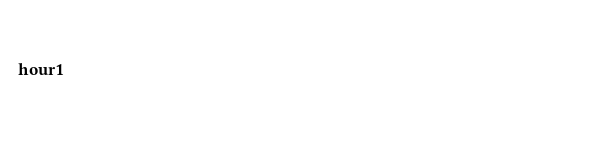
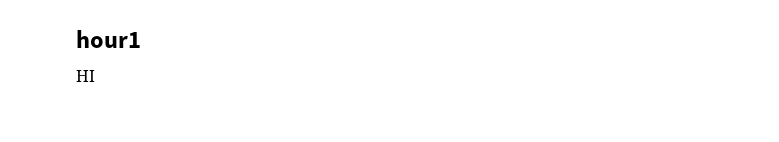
+ HI

